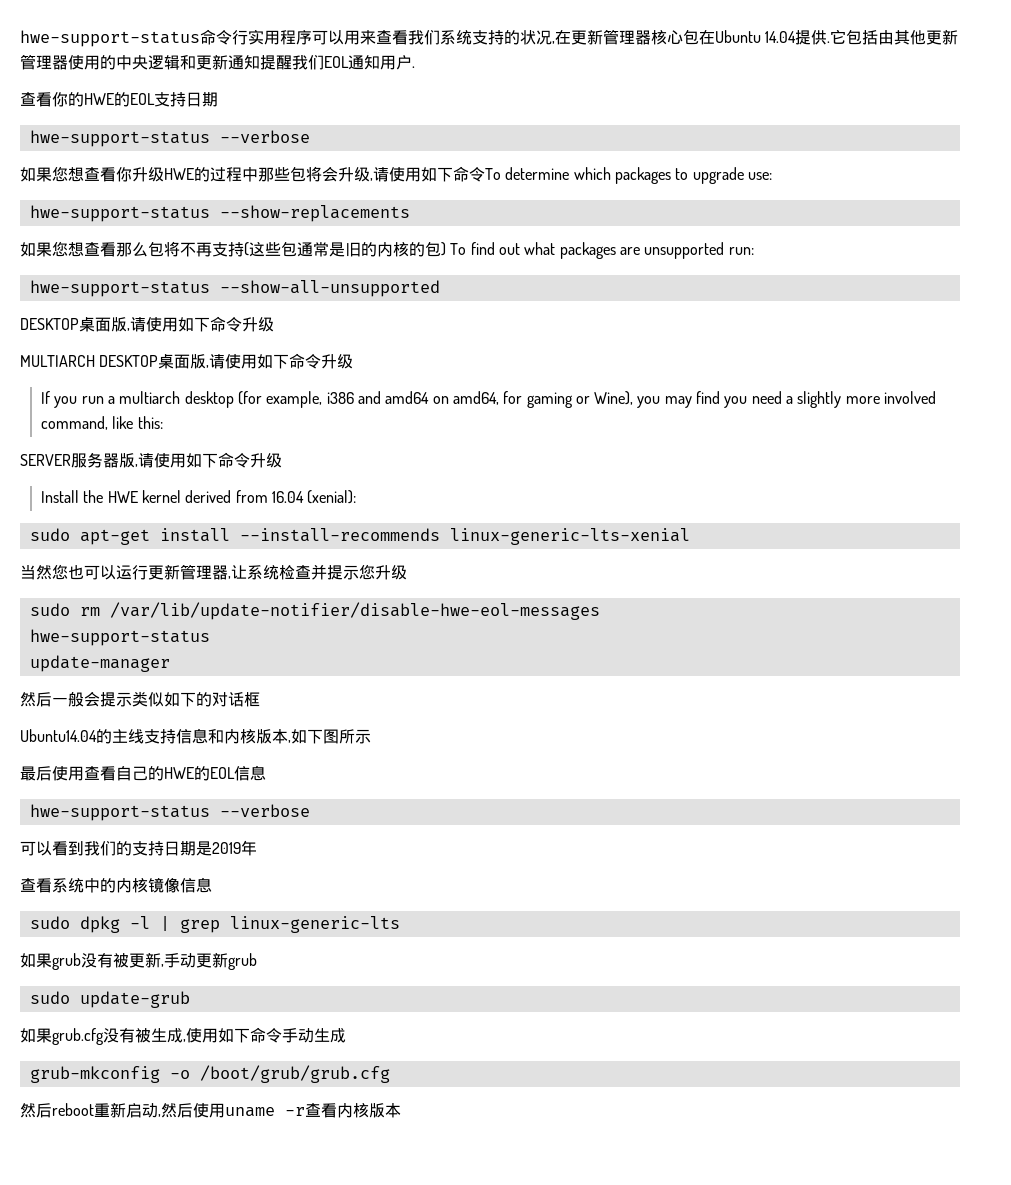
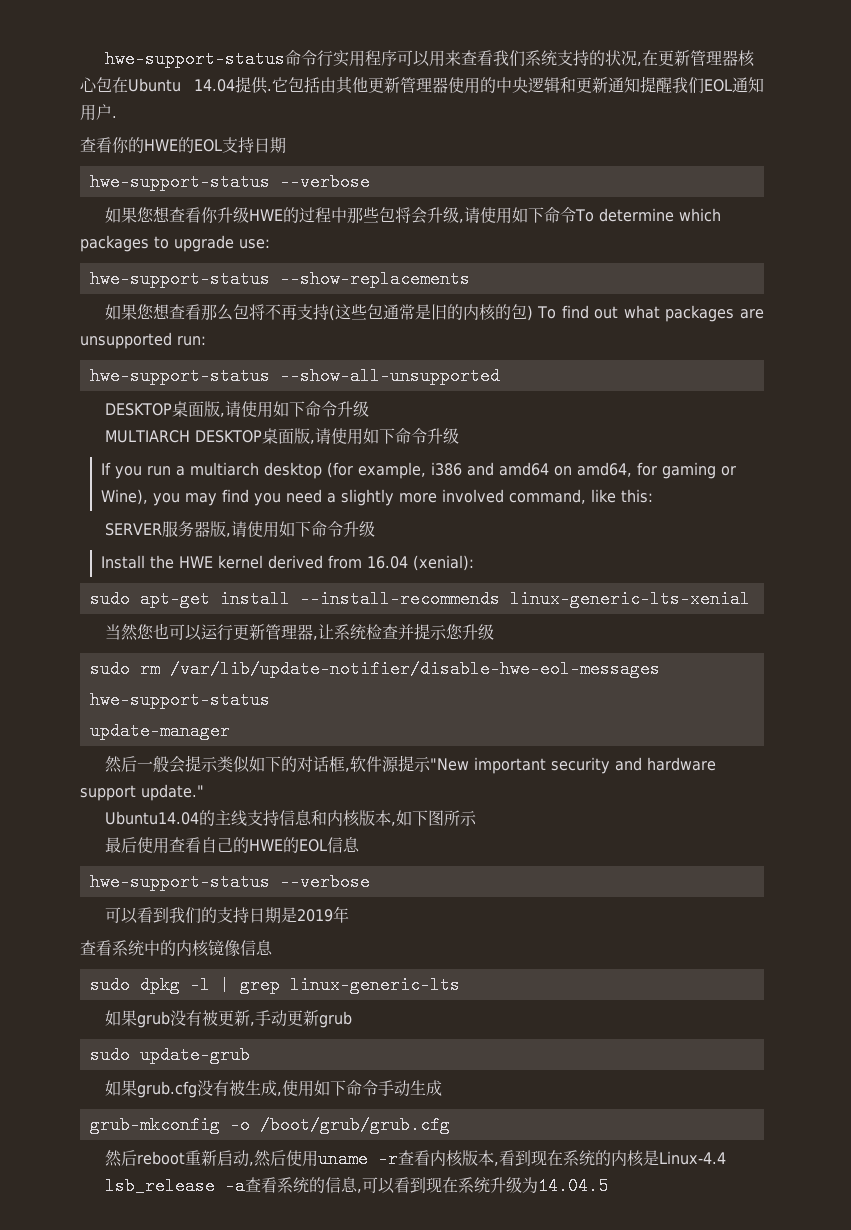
- 然后一般会提示类似如下的对话框
+ 然后一般会提示类似如下的对话框,软件源提示"New important security and hardware support update."
- 然后reboot重新启动,然后使用uname -r查看内核版本
+ 然后reboot重新启动,然后使用uname -r查看内核版本,看到现在系统的内核是Linux-4.4
+ lsb_release -a查看系统的信息,可以看到现在系统升级为14.04.5

